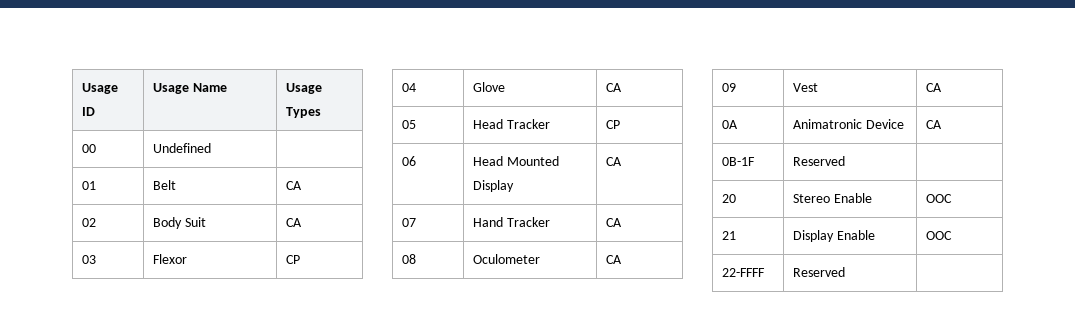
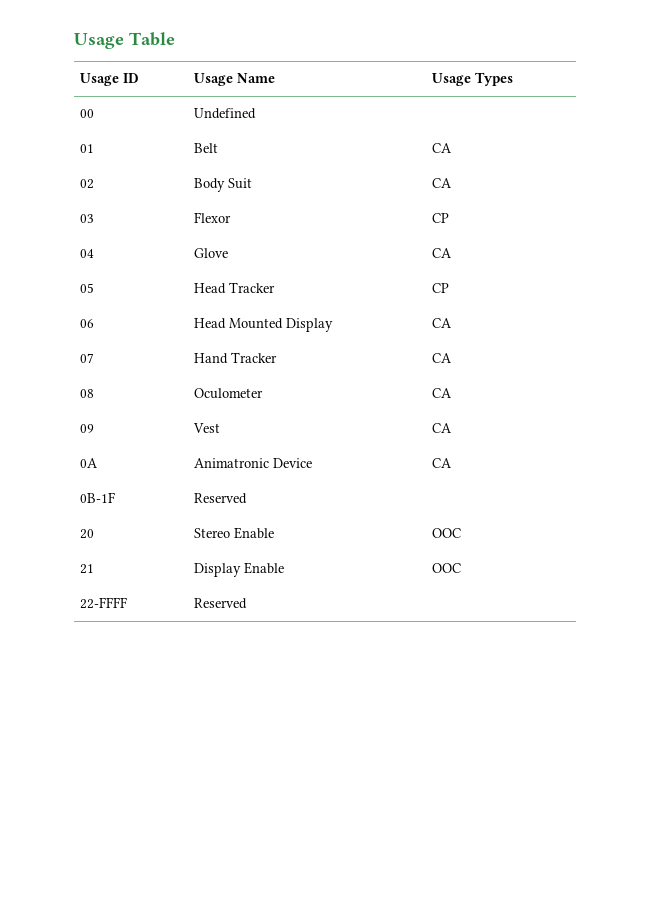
+ Usage Table

